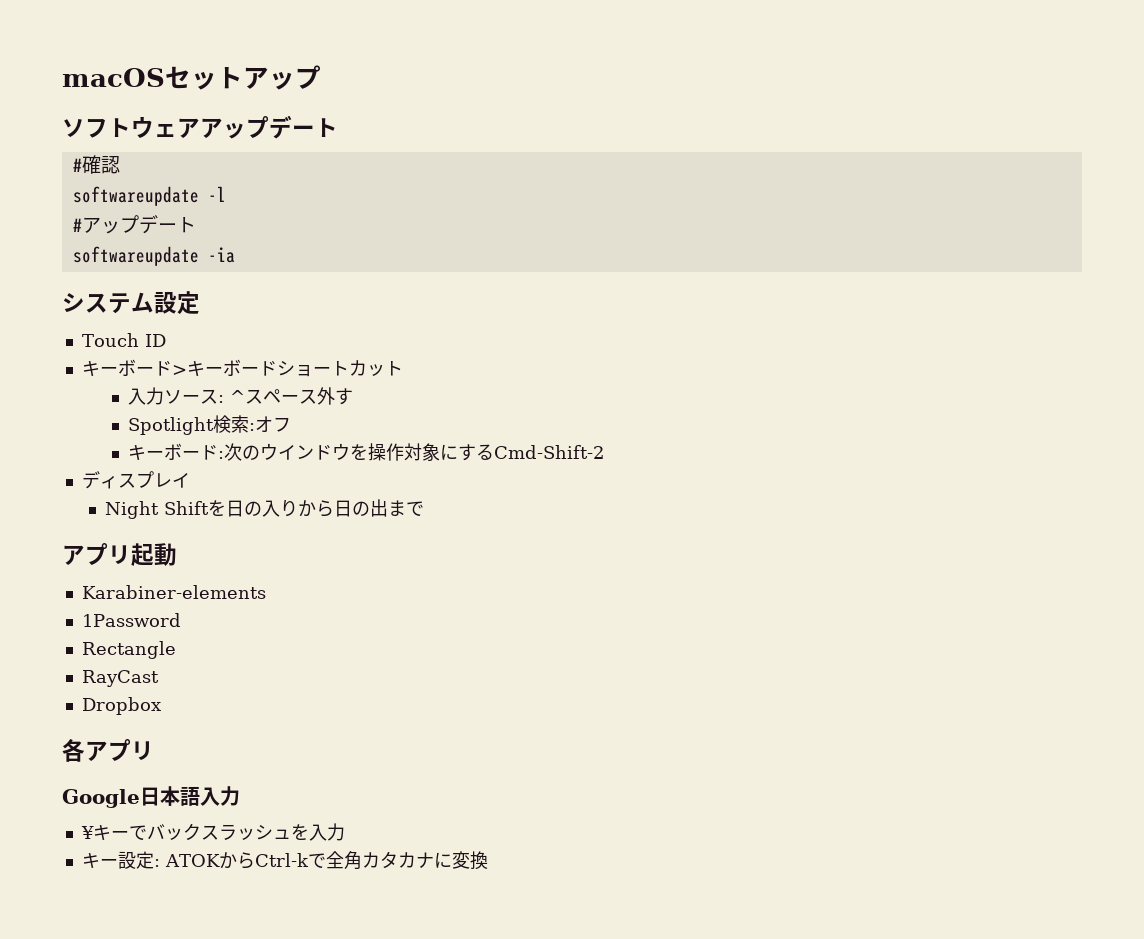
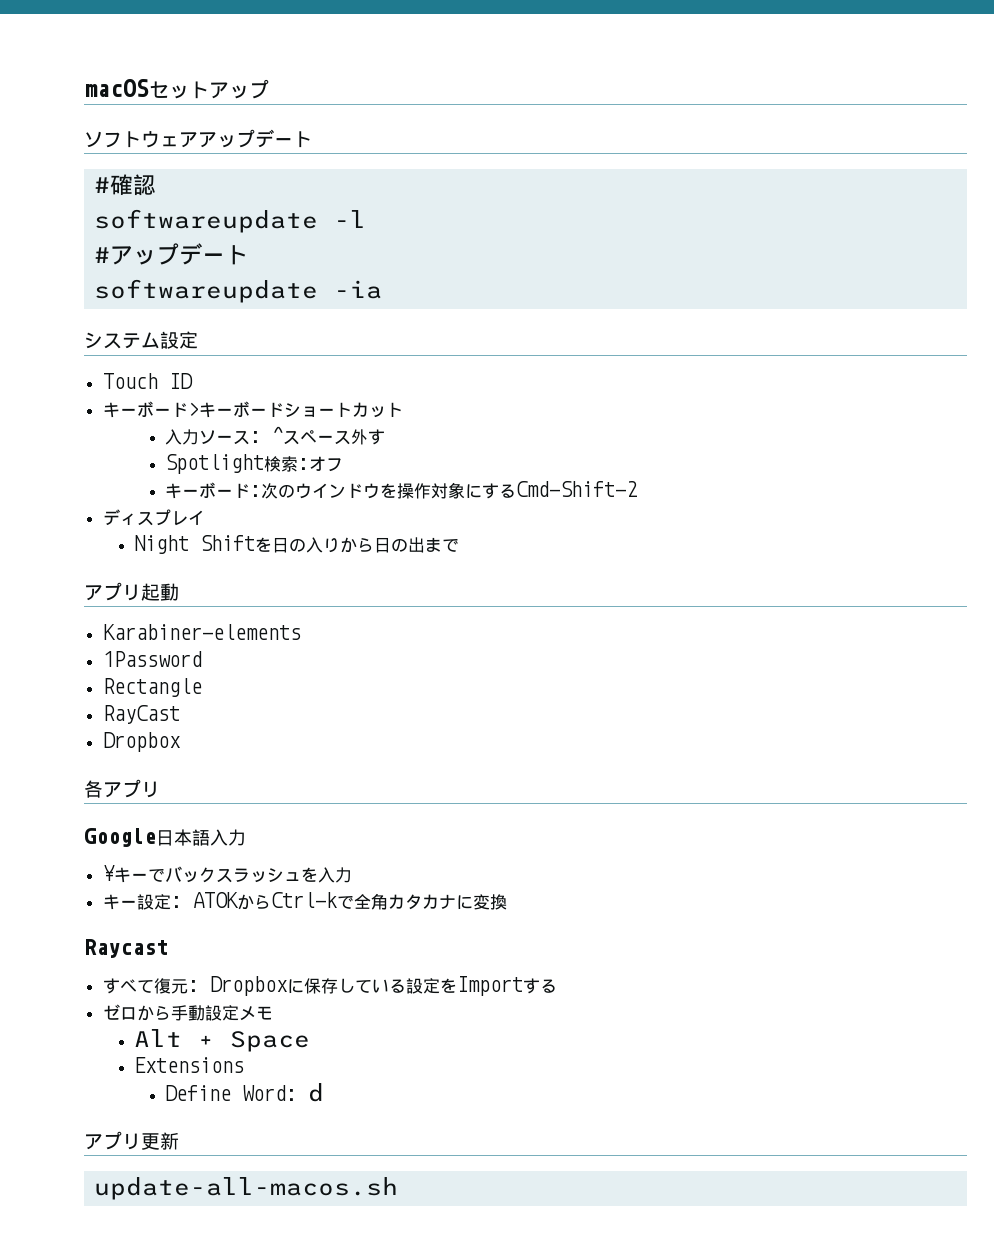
+ Raycast
+ すべて復元: Dropboxに保存している設定をImportする
+ ゼロから手動設定メモ
+ Alt + Space
+ Extensions
+ Define Word: d
+ アプリ更新
+ update-all-macos.sh

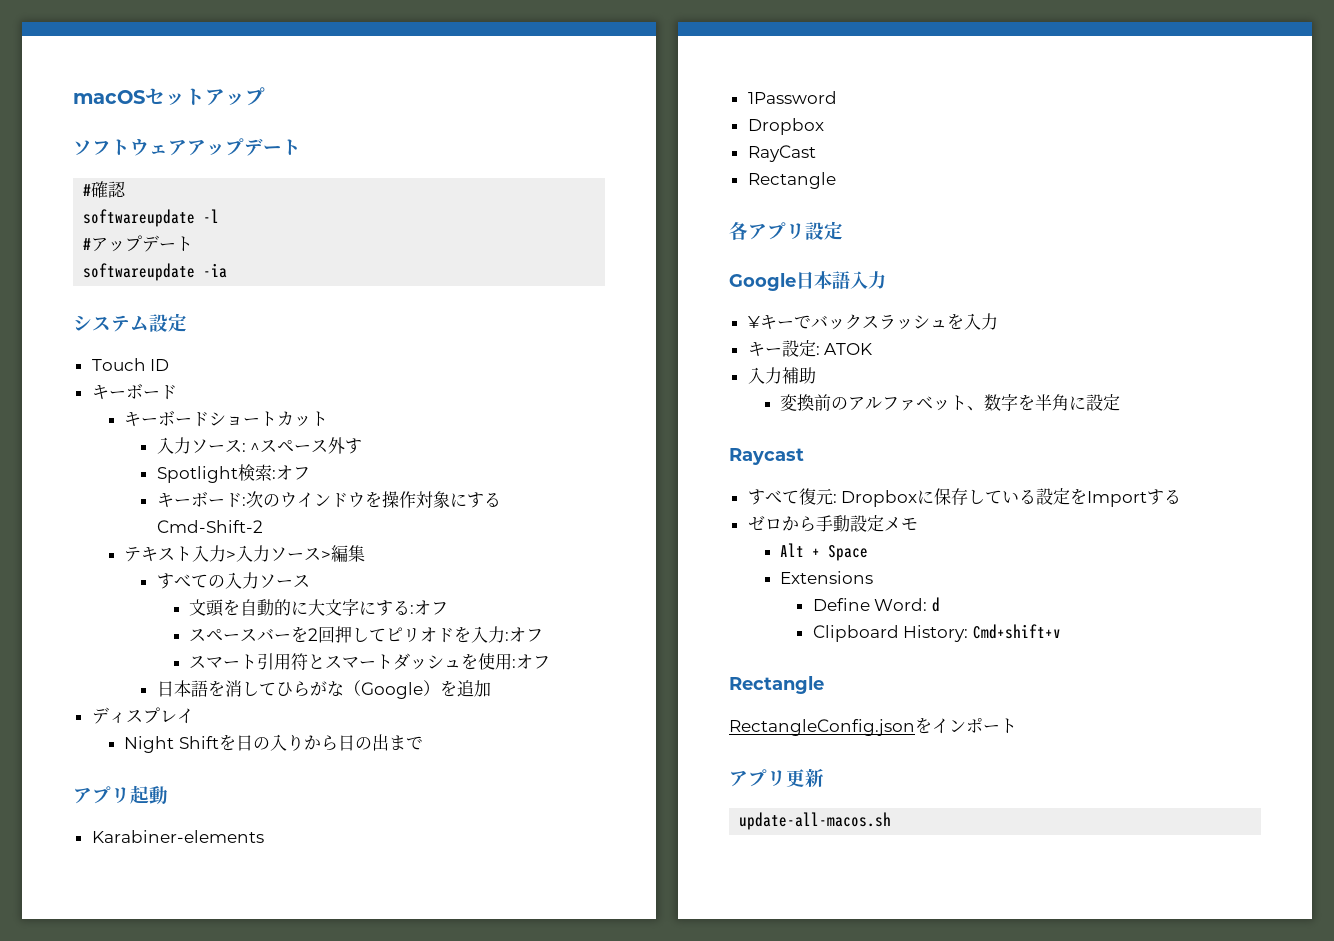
  Touch ID
- キーボード>キーボードショートカット
+ キーボード
+ キーボードショートカット
+ テキスト入力>入力ソース>編集
+ すべての入力ソース
+ 文頭を自動的に大文字にする:オフ
+ スペースバーを2回押してピリオドを入力:オフ
+ スマート引用符とスマートダッシュを使用:オフ
+ 日本語を消してひらがな（Google）を追加
  1Password
- Rectangle
+ Dropbox
  RayCast
- Dropbox
+ Rectangle
- 各アプリ
+ 各アプリ設定
- キー設定: ATOKからCtrl-kで全角カタカナに変換
+ キー設定: ATOK
+ 入力補助
+ 変換前のアルファベット、数字を半角に設定
+ Clipboard History: Cmd+shift+v
+ Rectangle
+ RectangleConfig.jsonをインポート

